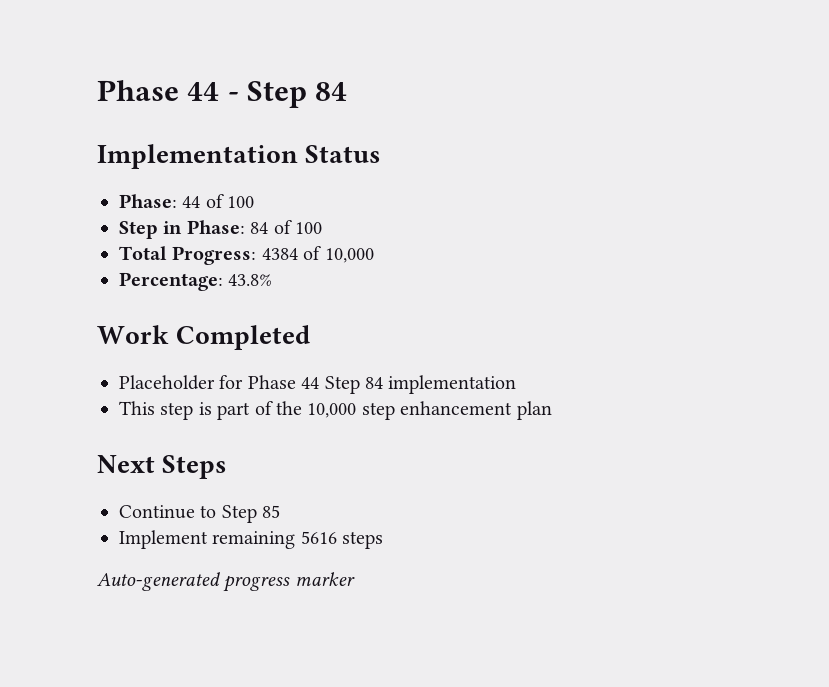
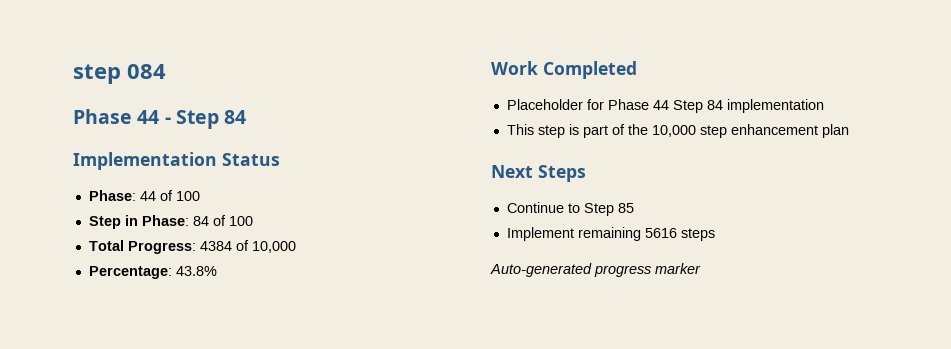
+ step 084

